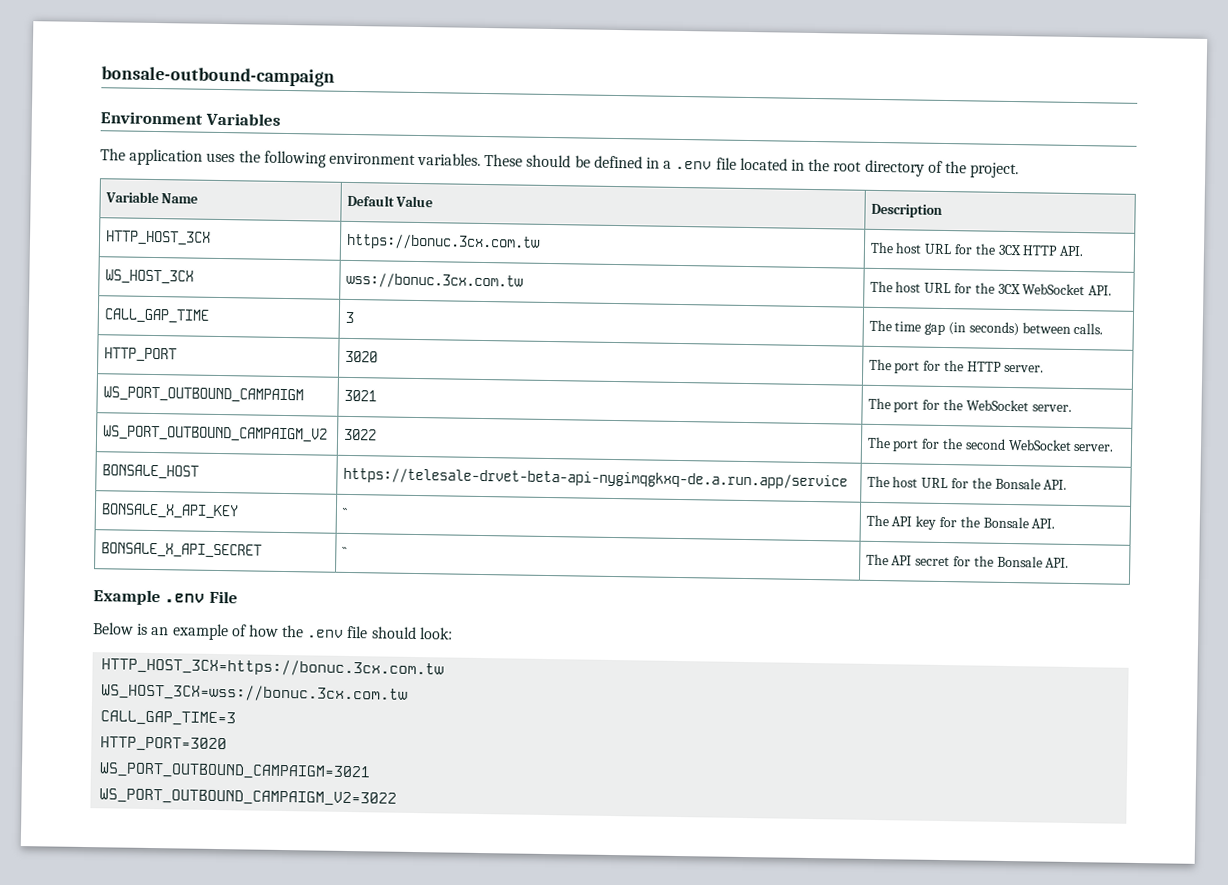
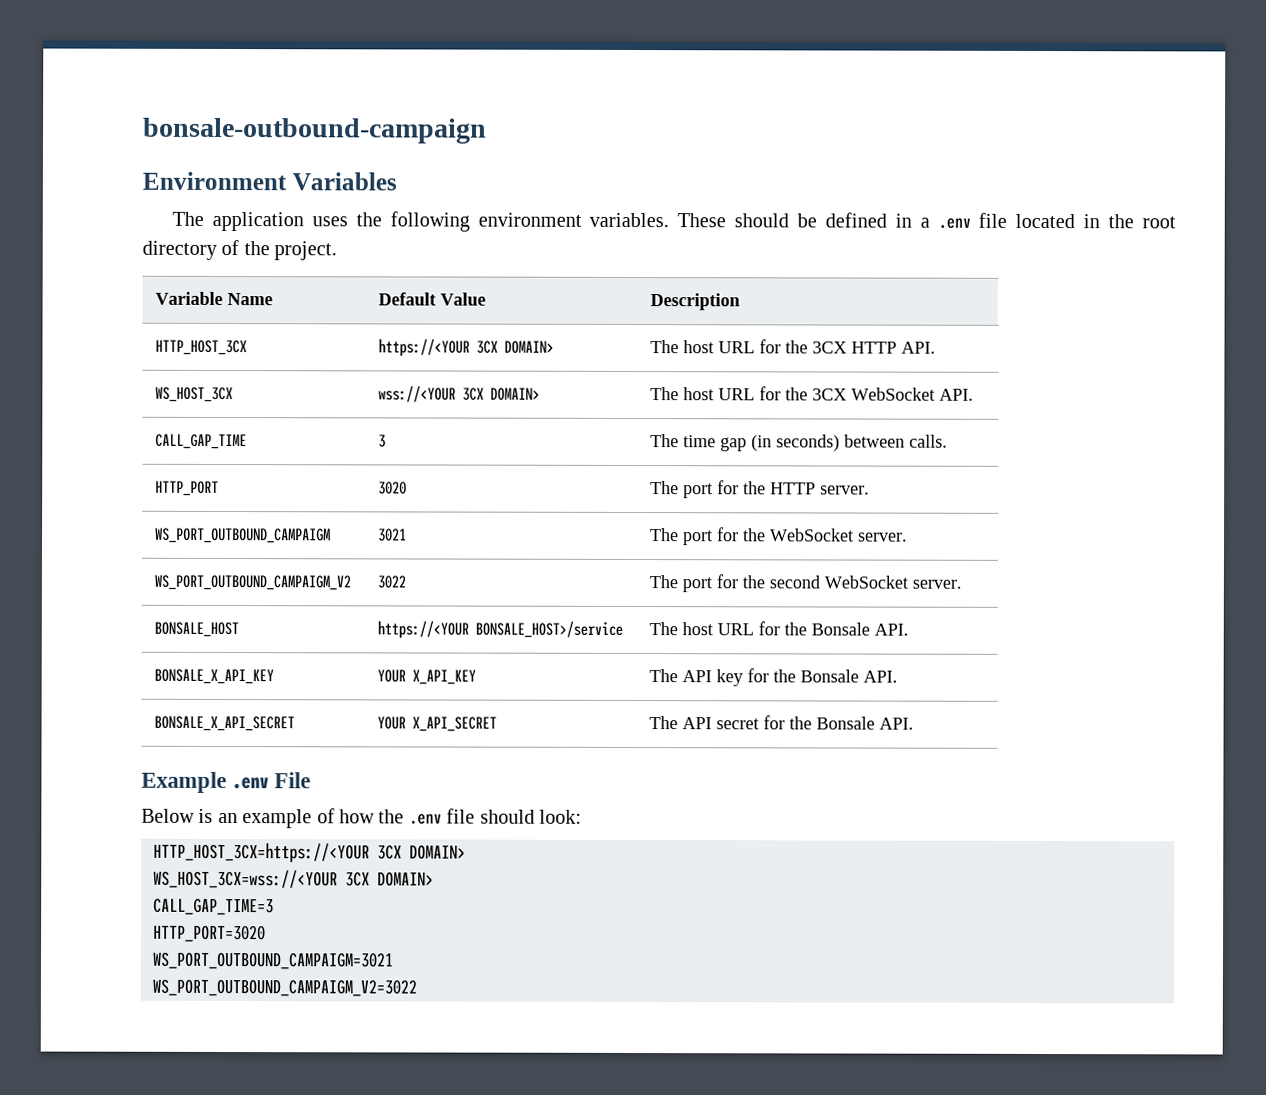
- HTTP_HOST_3CX | https://bonuc.3cx.com.tw | The host URL for the 3CX HTTP API.
+ HTTP_HOST_3CX | https://<YOUR 3CX DOMAIN> | The host URL for the 3CX HTTP API.
- WS_HOST_3CX | wss://bonuc.3cx.com.tw | The host URL for the 3CX WebSocket API.
+ WS_HOST_3CX | wss://<YOUR 3CX DOMAIN> | The host URL for the 3CX WebSocket API.
- BONSALE_HOST | https://telesale-drvet-beta-api-nygimqgkxq-de.a.run.app/service | The host URL for the Bonsale API.
+ BONSALE_HOST | https://<YOUR BONSALE_HOST>/service | The host URL for the Bonsale API.
- BONSALE_X_API_KEY | `` | The API key for the Bonsale API.
+ BONSALE_X_API_KEY | YOUR X_API_KEY | The API key for the Bonsale API.
- BONSALE_X_API_SECRET | `` | The API secret for the Bonsale API.
+ BONSALE_X_API_SECRET | YOUR X_API_SECRET | The API secret for the Bonsale API.
- HTTP_HOST_3CX=https://bonuc.3cx.com.tw
- WS_HOST_3CX=wss://bonuc.3cx.com.tw
+ HTTP_HOST_3CX=https://<YOUR 3CX DOMAIN>
+ WS_HOST_3CX=wss://<YOUR 3CX DOMAIN>

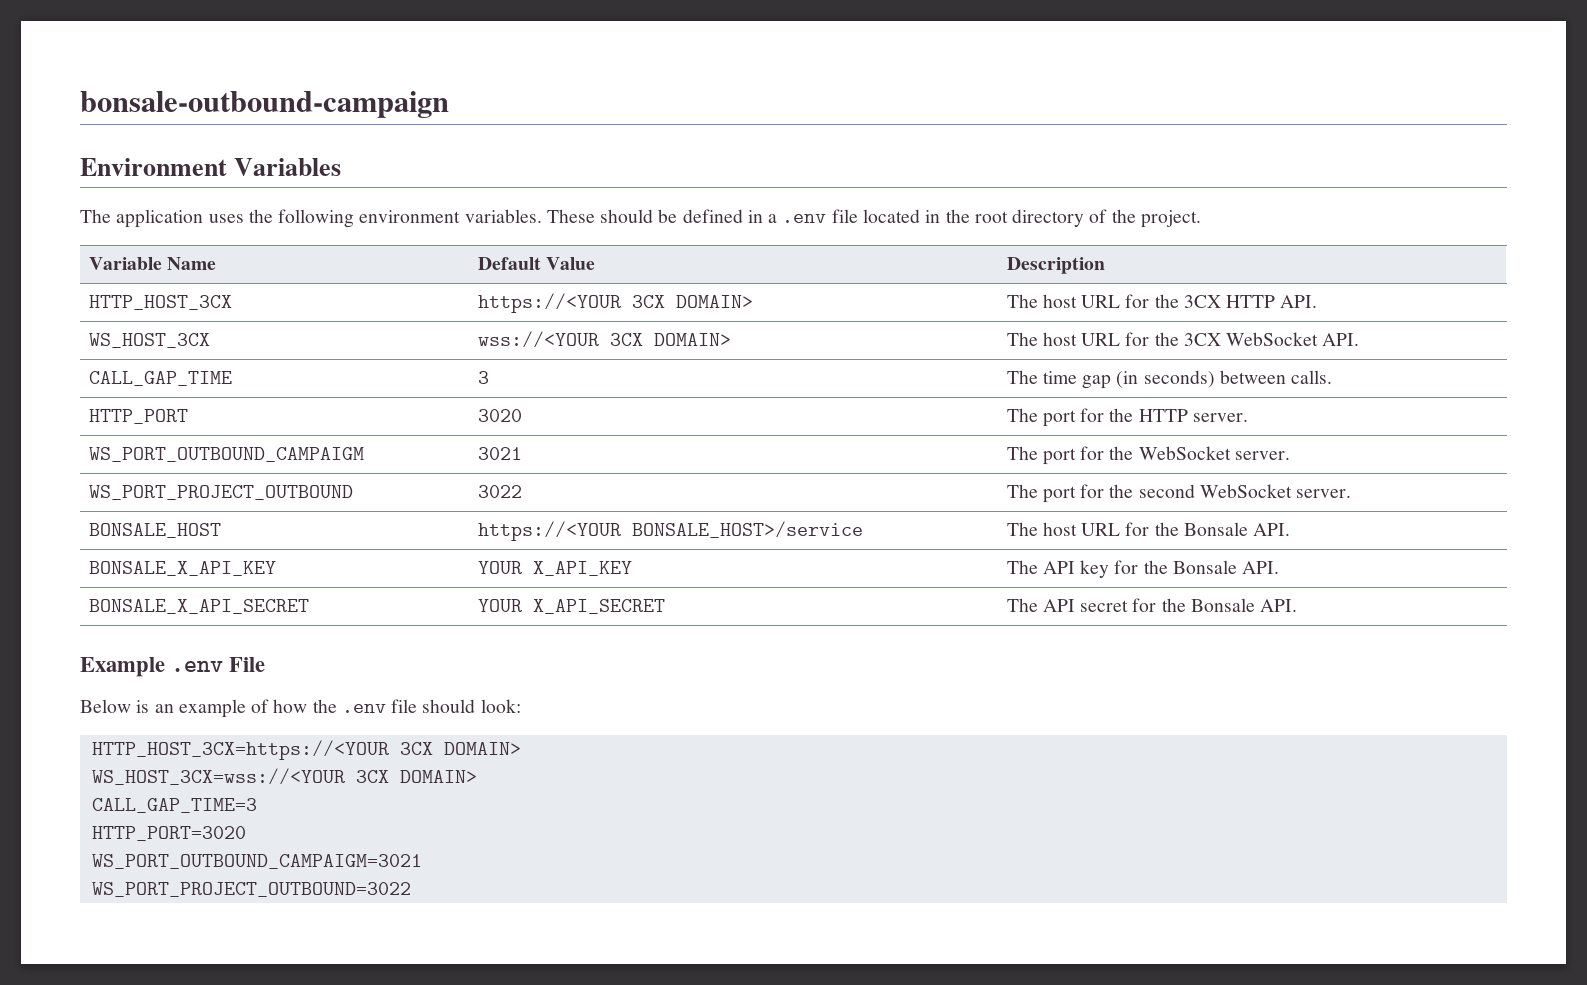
- WS_PORT_OUTBOUND_CAMPAIGM_V2 | 3022 | The port for the second WebSocket server.
+ WS_PORT_PROJECT_OUTBOUND | 3022 | The port for the second WebSocket server.
- WS_PORT_OUTBOUND_CAMPAIGM_V2=3022
+ WS_PORT_PROJECT_OUTBOUND=3022

